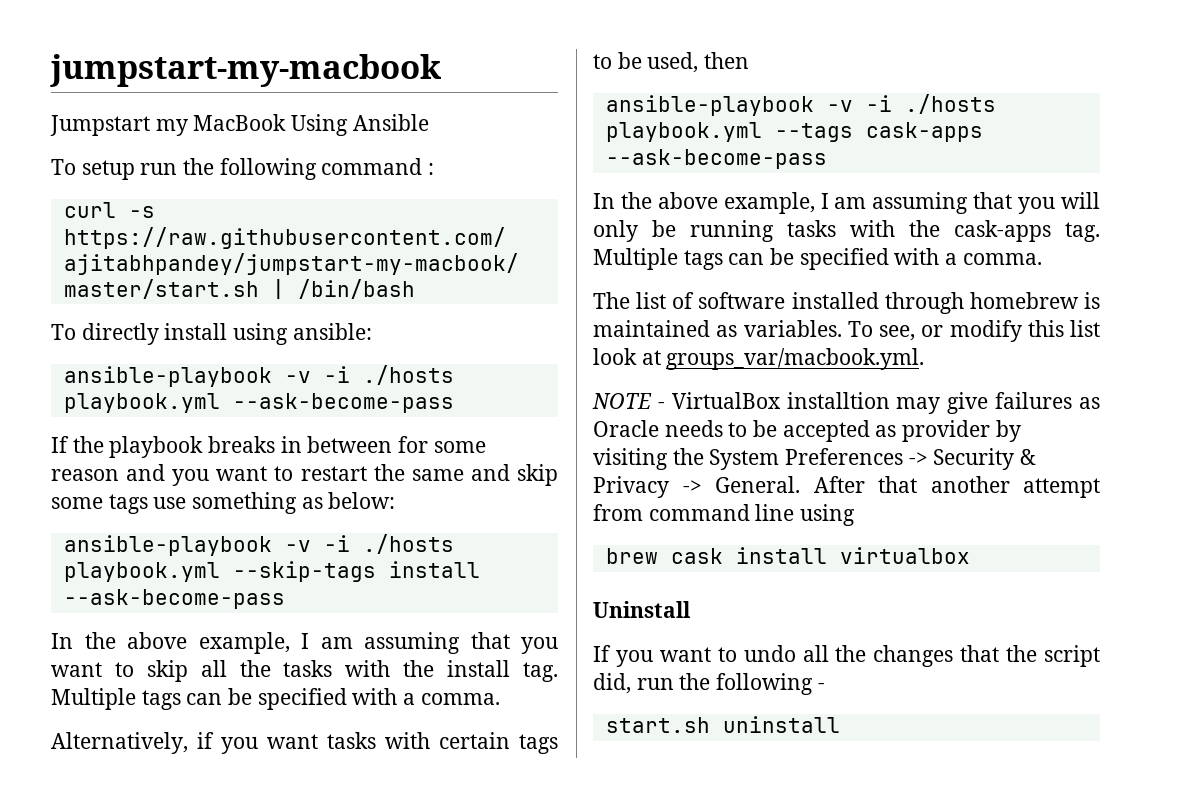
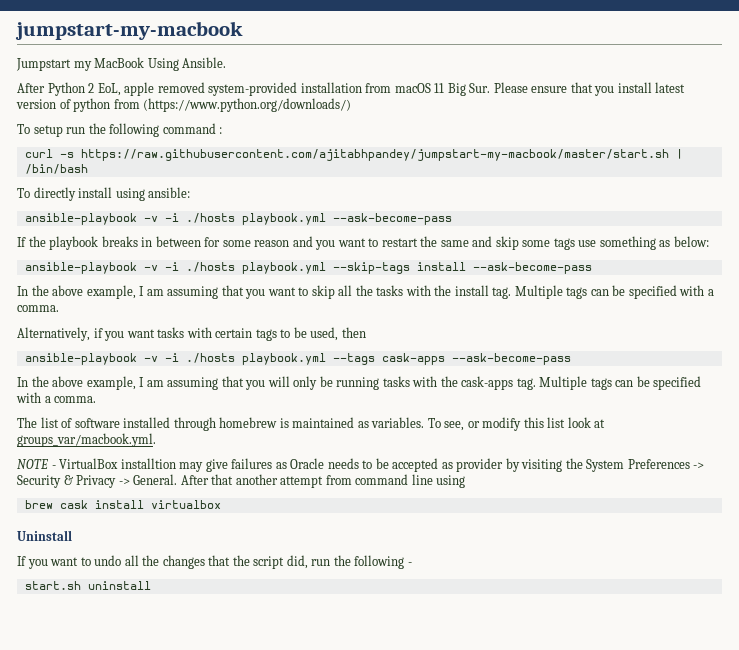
- Jumpstart my MacBook Using Ansible
+ Jumpstart my MacBook Using Ansible.
+ After Python 2 EoL, apple removed system-provided installation from macOS 11 Big Sur. Please ensure that you install latest version of python from (https://www.python.org/downloads/)

